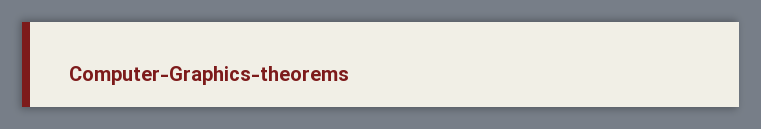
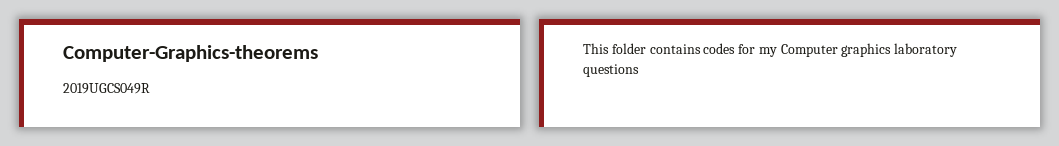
+ 2019UGCS049R
+ This folder contains codes for my Computer graphics laboratory questions

